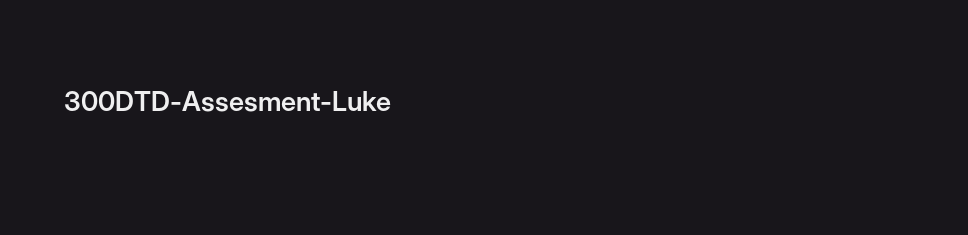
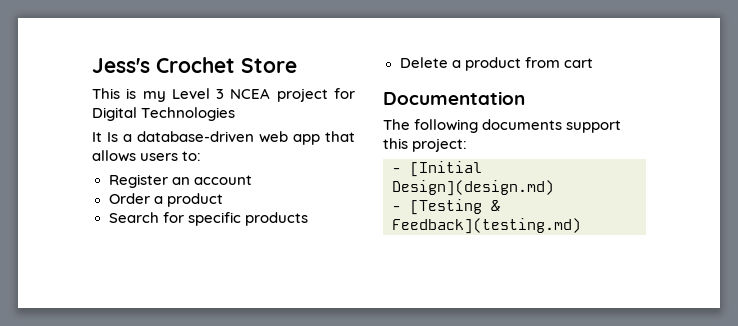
- 300DTD-Assesment-Luke
+ Jess's Crochet Store
+ This is my Level 3 NCEA project for Digital Technologies
+ It Is a database-driven web app that allows users to:
+ Register an account
+ Order a product
+ Search for specific products
+ Delete a product from cart
+ Documentation
+ The following documents support this project:
+ - [Initial Design](design.md)
+ - [Testing & Feedback](testing.md)

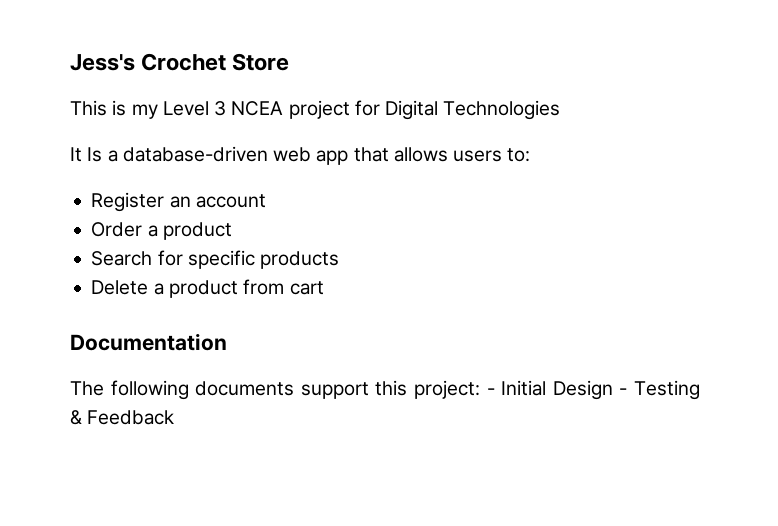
- The following documents support this project:
- - [Initial Design](design.md)
- - [Testing & Feedback](testing.md)
+ The following documents support this project: - Initial Design - Testing & Feedback

